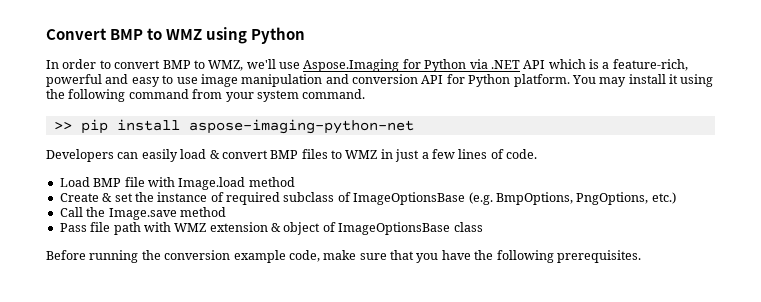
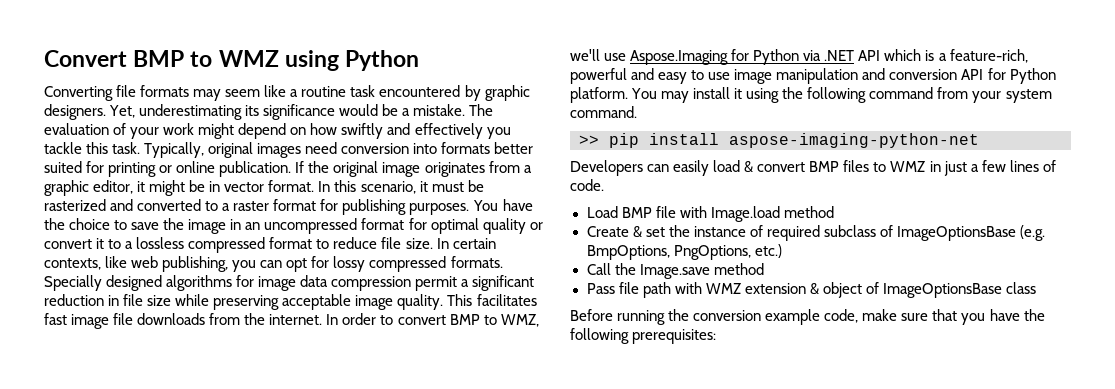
+ Converting file formats may seem like a routine task encountered by graphic designers. Yet, underestimating its significance would be a mistake. The evaluation of your work might depend on how swiftly and effectively you tackle this task. Typically, original images need conversion into formats better suited for printing or online publication. If the original image originates from a graphic editor, it might be in vector format. In this scenario, it must be rasterized and converted to a raster format for publishing purposes. You have the choice to save the image in an uncompressed format for optimal quality or convert it to a lossless compressed format to reduce file size. In certain contexts, like web publishing, you can opt for lossy compressed formats. Specially designed algorithms for image data compression permit a significant reduction in file size while preserving acceptable image quality. This facilitates fast image file downloads from the internet.
- Before running the conversion example code, make sure that you have the following prerequisites.
+ Before running the conversion example code, make sure that you have the following prerequisites:

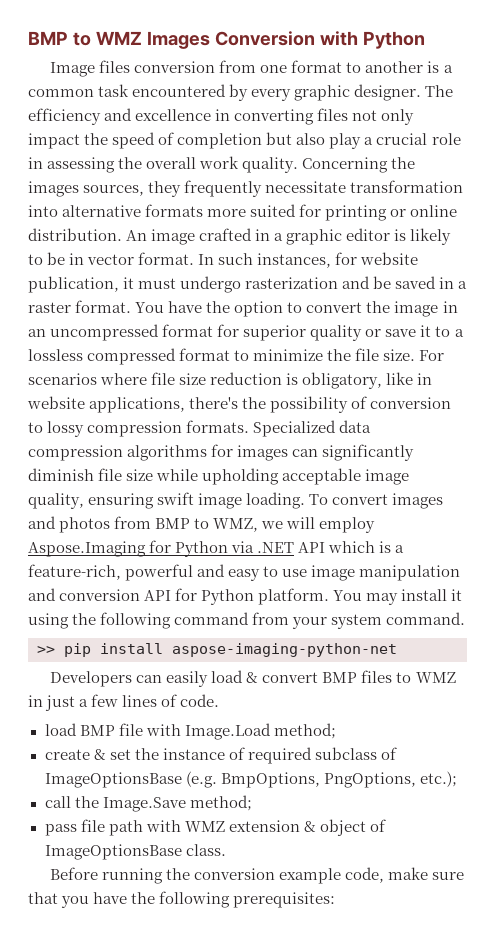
- Convert BMP to WMZ using Python
- Converting file formats may seem like a routine task encountered by graphic designers. Yet, underestimating its significance would be a mistake. The evaluation of your work might depend on how swiftly and effectively you tackle this task. Typically, original images need conversion into formats better suited for printing or online publication. If the original image originates from a graphic editor, it might be in vector format.
+ BMP to WMZ Images Conversion with Python
+ Image files conversion from one format to another is a common task encountered by every graphic designer. The efficiency and excellence in converting files not only impact the speed of completion but also play a crucial role in assessing the overall work quality. Concerning the images sources, they frequently necessitate transformation into alternative formats more suited for printing or online distribution. An image crafted in a graphic editor is likely to be in vector format.
- In this scenario, it must be rasterized and converted to a raster format for publishing purposes. You have the choice to save the image in an uncompressed format for optimal quality or convert it to a lossless compressed format to reduce file size. In certain contexts, like web publishing, you can opt for lossy compressed formats. Specially designed algorithms for image data compression permit a significant reduction in file size while preserving acceptable image quality. This facilitates fast image file downloads from the internet. In order to convert BMP to WMZ, we'll use Aspose.Imaging for Python via .NET API which is a feature-rich, powerful and easy to use image manipulation and conversion API for Python platform.
+ In such instances, for website publication, it must undergo rasterization and be saved in a raster format. You have the option to convert the image in an uncompressed format for superior quality or save it to a lossless compressed format to minimize the file size. For scenarios where file size reduction is obligatory, like in website applications, there's the possibility of conversion to lossy compression formats. Specialized data compression algorithms for images can significantly diminish file size while upholding acceptable image quality, ensuring swift image loading. To convert images and photos from BMP to WMZ, we will employ Aspose.Imaging for Python via .NET API which is a feature-rich, powerful and easy to use image manipulation and conversion API for Python platform.
- Load BMP file with Image.load method
- Create & set the instance of required subclass of ImageOptionsBase (e.g. BmpOptions, PngOptions, etc.)
- Call the Image.save method
- Pass file path with WMZ extension & object of ImageOptionsBase class
+ load BMP file with Image.Load method;
+ create & set the instance of required subclass of ImageOptionsBase (e.g. BmpOptions, PngOptions, etc.);
+ call the Image.Save method;
+ pass file path with WMZ extension & object of ImageOptionsBase class.

